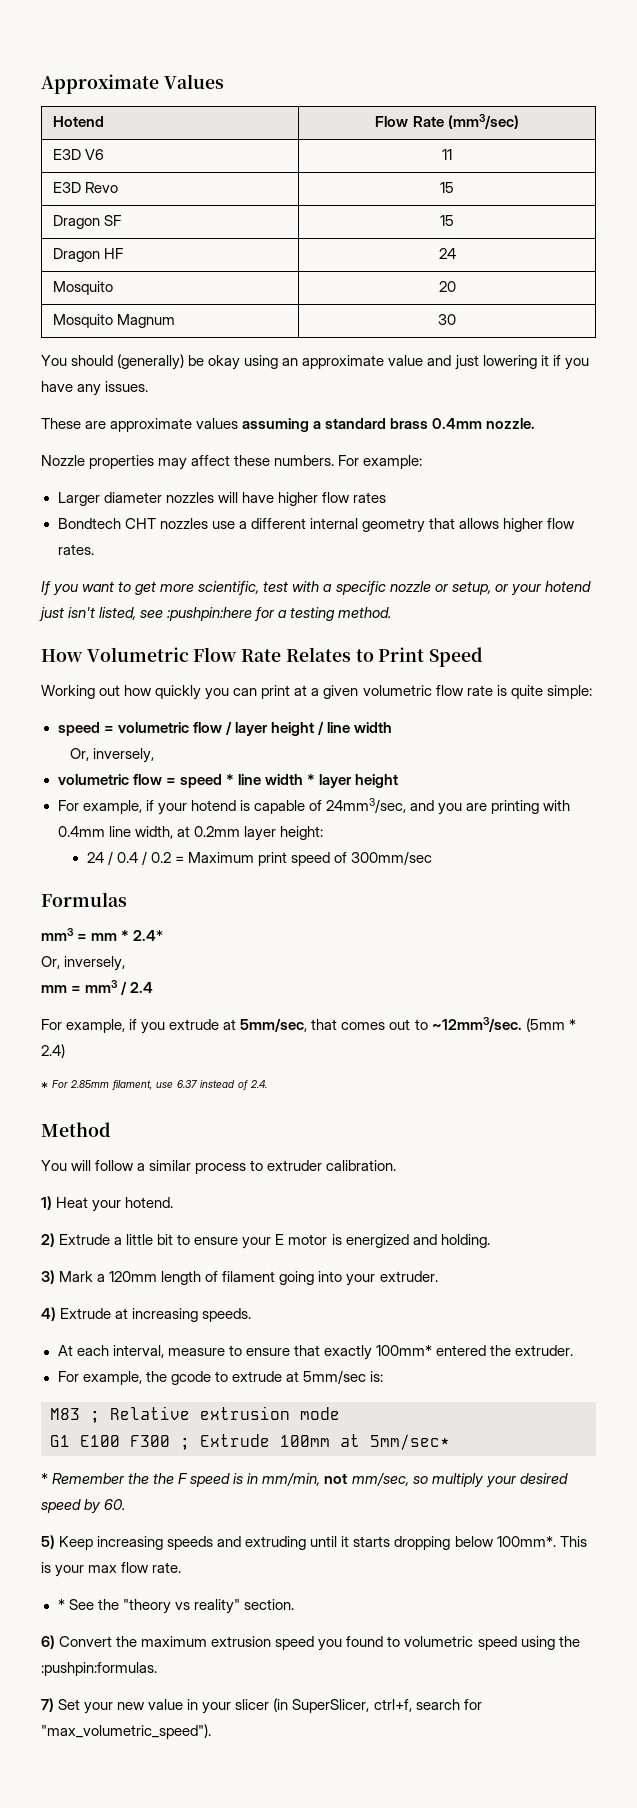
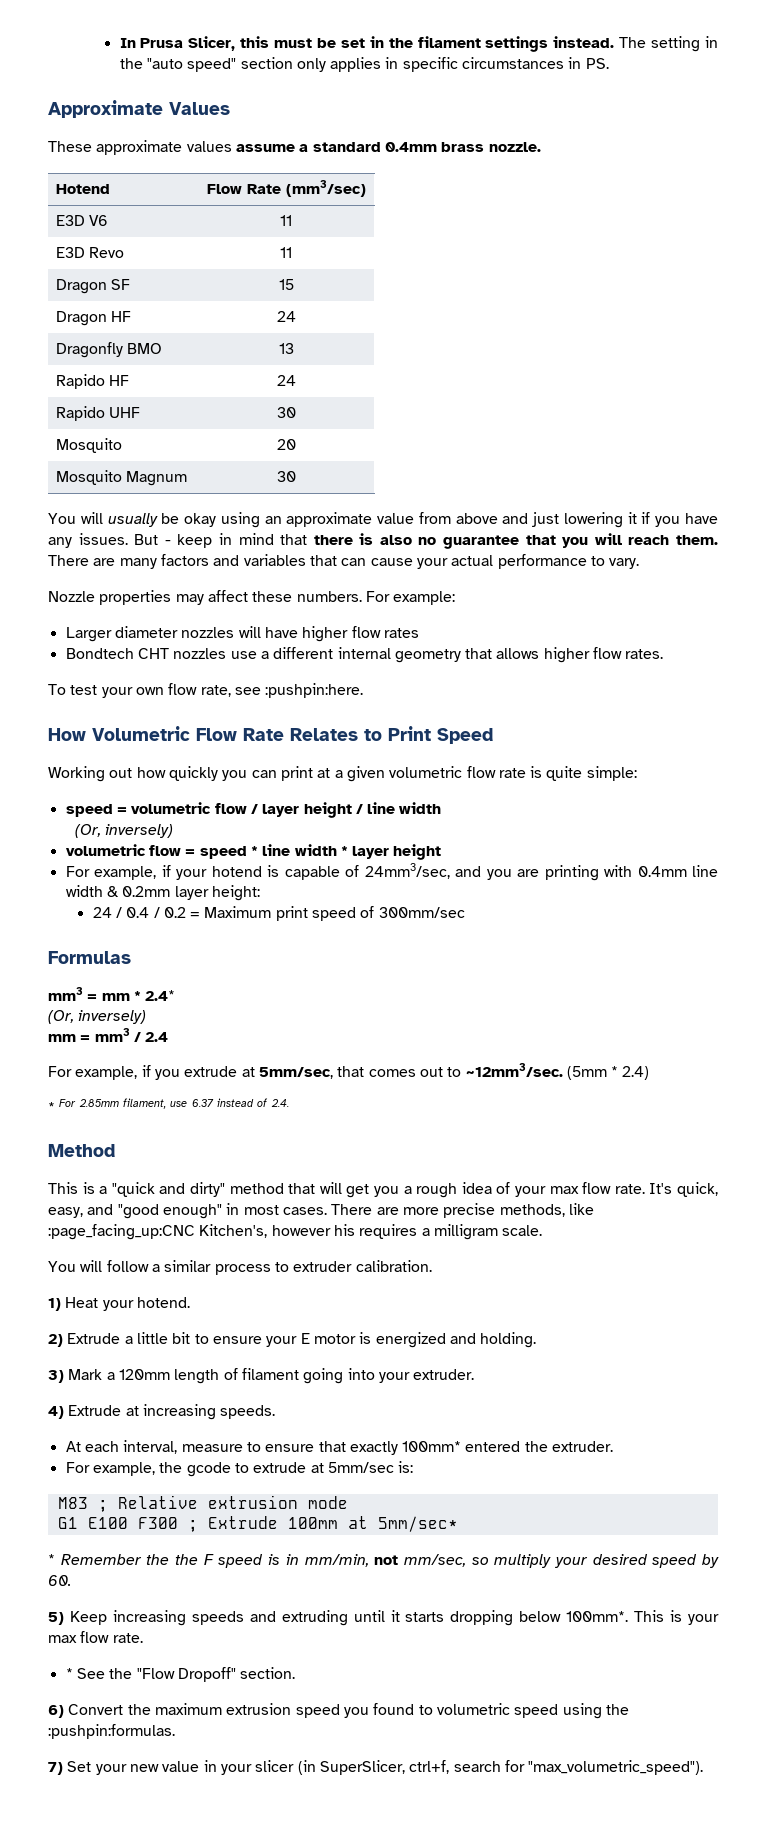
+ In Prusa Slicer, this must be set in the filament settings instead. The setting in the "auto speed" section only applies in specific circumstances in PS.
  Approximate Values
+ These approximate values assume a standard 0.4mm brass nozzle.
- E3D Revo | 15
+ E3D Revo | 11
+ Dragonfly BMO | 13
+ Rapido HF | 24
+ Rapido UHF | 30
- You should (generally) be okay using an approximate value and just lowering it if you have any issues.
- These are approximate values assuming a standard brass 0.4mm nozzle.
+ You will usually be okay using an approximate value from above and just lowering it if you have any issues. But - keep in mind that there is also no guarantee that you will reach them. There are many factors and variables that can cause your actual performance to vary.
- If you want to get more scientific, test with a specific nozzle or setup, or your hotend just isn't listed, see :pushpin:here for a testing method.
+ To test your own flow rate, see :pushpin:here.
  speed = volumetric flow / layer height / line width
- Or, inversely,
+ (Or, inversely)
- For example, if your hotend is capable of 24mm3/sec, and you are printing with 0.4mm line width, at 0.2mm layer height:
+ For example, if your hotend is capable of 24mm3/sec, and you are printing with 0.4mm line width & 0.2mm layer height:
  mm3 = mm * 2.4*
- Or, inversely,
+ (Or, inversely)
+ This is a "quick and dirty" method that will get you a rough idea of your max flow rate. It's quick, easy, and "good enough" in most cases. There are more precise methods, like :page_facing_up:CNC Kitchen's, however his requires a milligram scale.
- * See the "theory vs reality" section.
+ * See the "Flow Dropoff" section.

